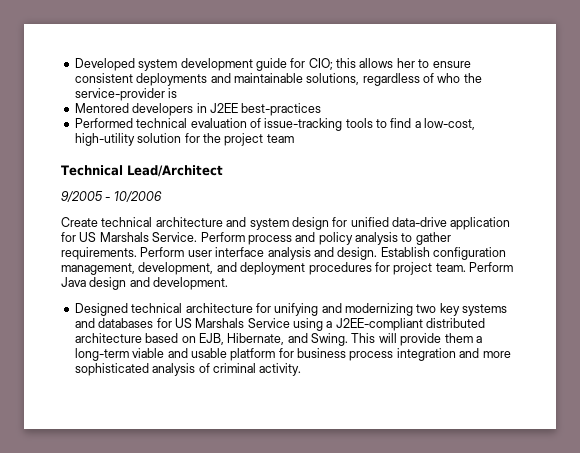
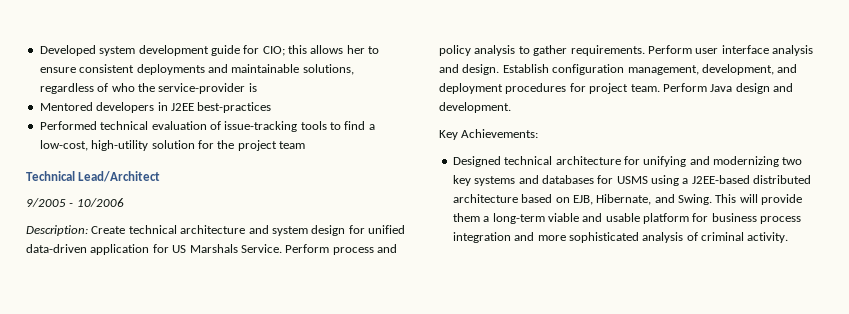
- Create technical architecture and system design for unified data-drive application for US Marshals Service.
+ Description: Create technical architecture and system design for unified data-driven application for US Marshals Service.
+ Key Achievements:
- Designed technical architecture for unifying and modernizing two key systems and databases for US Marshals Service using a J2EE-compliant distributed architecture based on EJB, Hibernate, and Swing.
+ Designed technical architecture for unifying and modernizing two key systems and databases for USMS using a J2EE-based distributed architecture based on EJB, Hibernate, and Swing.

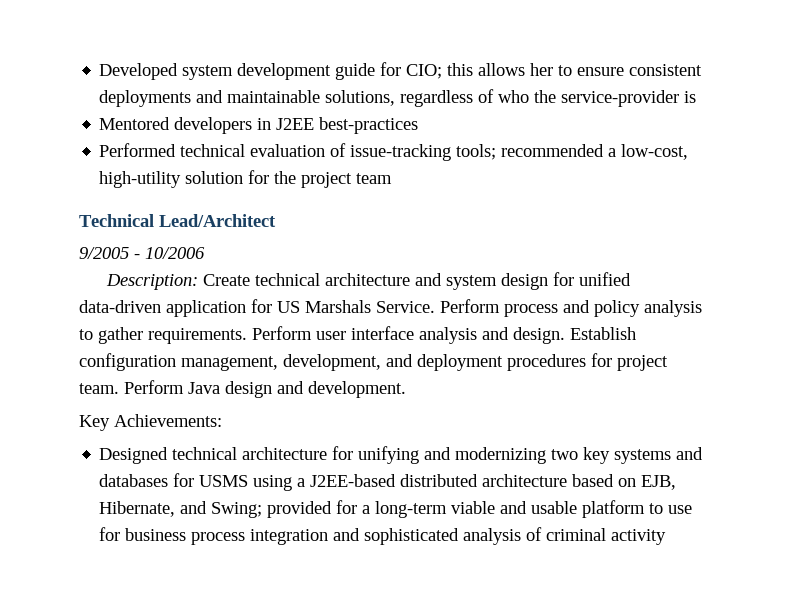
- Performed technical evaluation of issue-tracking tools to find a low-cost, high-utility solution for the project team
+ Performed technical evaluation of issue-tracking tools; recommended a low-cost, high-utility solution for the project team
- Designed technical architecture for unifying and modernizing two key systems and databases for USMS using a J2EE-based distributed architecture based on EJB, Hibernate, and Swing. This will provide them a long-term viable and usable platform for business process integration and more sophisticated analysis of criminal activity.
+ Designed technical architecture for unifying and modernizing two key systems and databases for USMS using a J2EE-based distributed architecture based on EJB, Hibernate, and Swing; provided for a long-term viable and usable platform to use for business process integration and sophisticated analysis of criminal activity

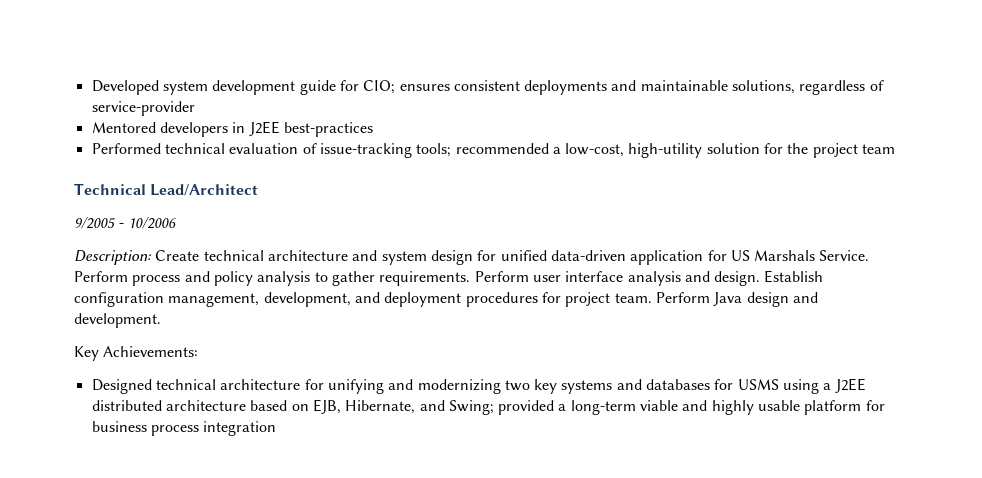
- Developed system development guide for CIO; this allows her to ensure consistent deployments and maintainable solutions, regardless of who the service-provider is
+ Developed system development guide for CIO; ensures consistent deployments and maintainable solutions, regardless of service-provider
- Designed technical architecture for unifying and modernizing two key systems and databases for USMS using a J2EE-based distributed architecture based on EJB, Hibernate, and Swing; provided for a long-term viable and usable platform to use for business process integration and sophisticated analysis of criminal activity
+ Designed technical architecture for unifying and modernizing two key systems and databases for USMS using a J2EE distributed architecture based on EJB, Hibernate, and Swing; provided a long-term viable and highly usable platform for business process integration

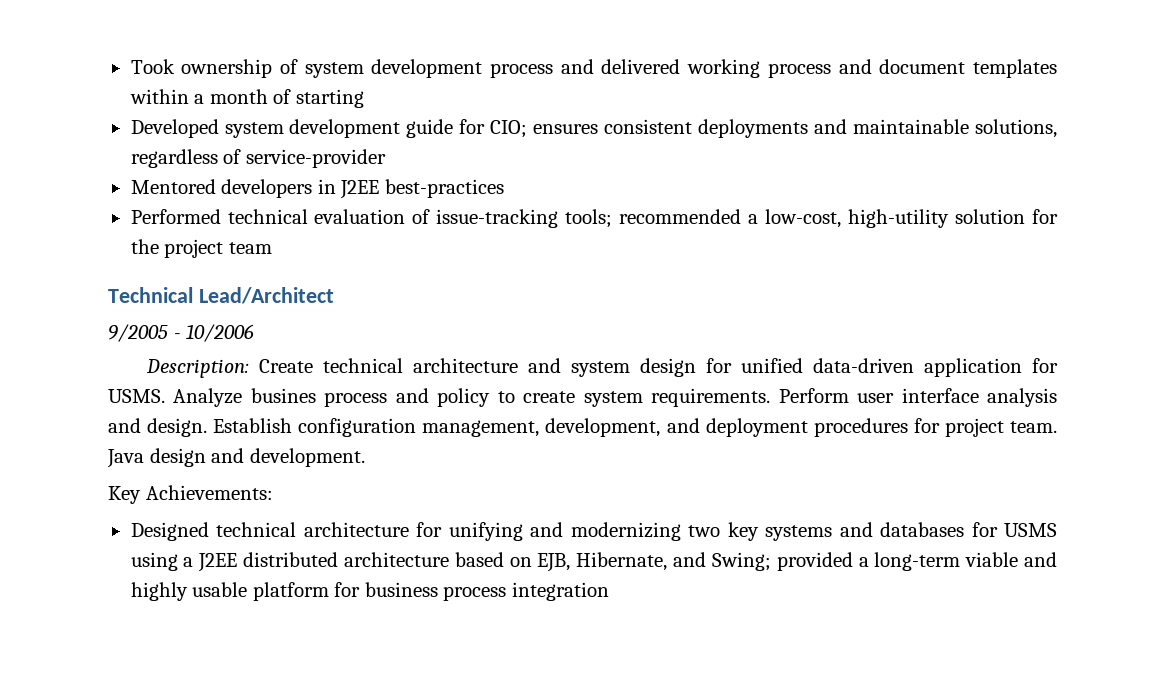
+ Took ownership of system development process and delivered working process and document templates within a month of starting
- Description: Create technical architecture and system design for unified data-driven application for US Marshals Service. Perform process and policy analysis to gather requirements.
+ Description: Create technical architecture and system design for unified data-driven application for USMS. Analyze busines process and policy to create system requirements.
- Perform Java design and development.
+ Java design and development.

